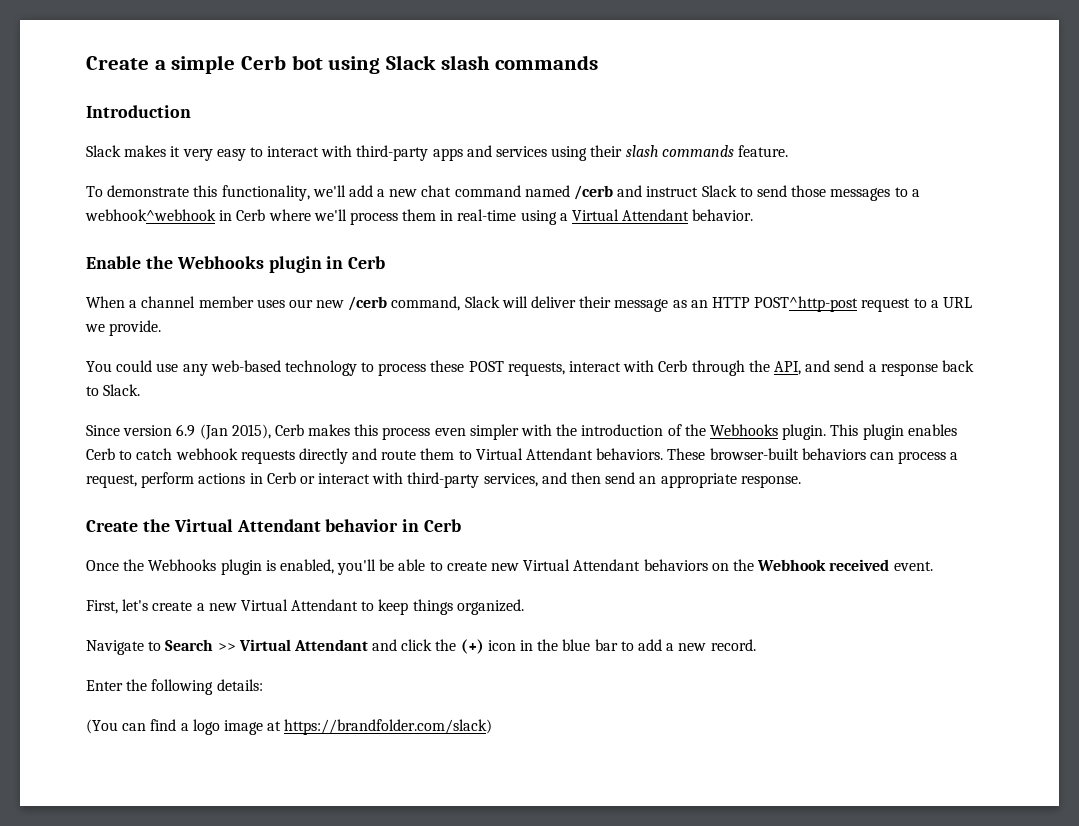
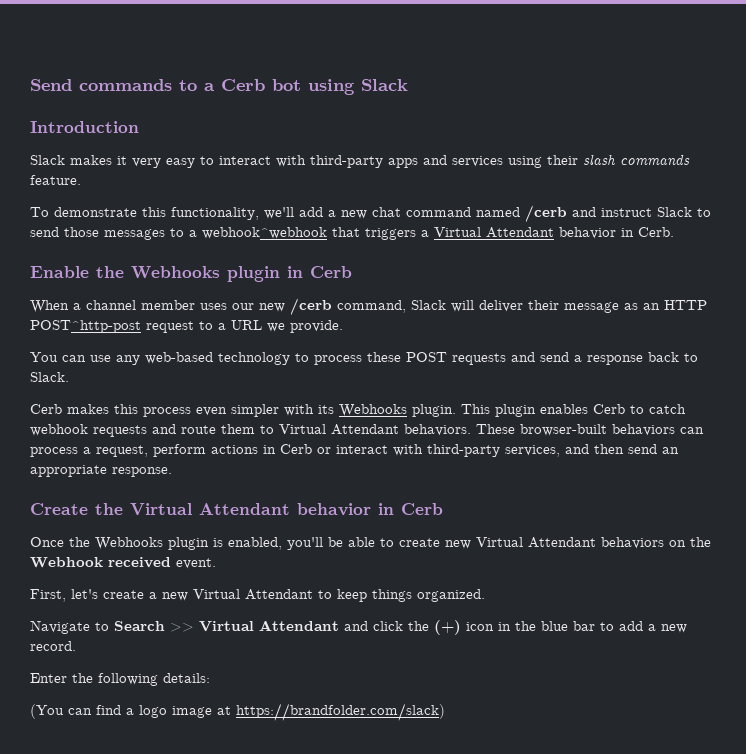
- Create a simple Cerb bot using Slack slash commands
+ Send commands to a Cerb bot using Slack
- To demonstrate this functionality, we'll add a new chat command named /cerb and instruct Slack to send those messages to a webhook^webhook in Cerb where we'll process them in real-time using a Virtual Attendant behavior.
+ To demonstrate this functionality, we'll add a new chat command named /cerb and instruct Slack to send those messages to a webhook^webhook that triggers a Virtual Attendant behavior in Cerb.
- You could use any web-based technology to process these POST requests, interact with Cerb through the API, and send a response back to Slack.
+ You can use any web-based technology to process these POST requests and send a response back to Slack.
- Since version 6.9 (Jan 2015), Cerb makes this process even simpler with the introduction of the Webhooks plugin.
+ Cerb makes this process even simpler with its Webhooks plugin.
- This plugin enables Cerb to catch webhook requests directly and route them to Virtual Attendant behaviors.
+ This plugin enables Cerb to catch webhook requests and route them to Virtual Attendant behaviors.

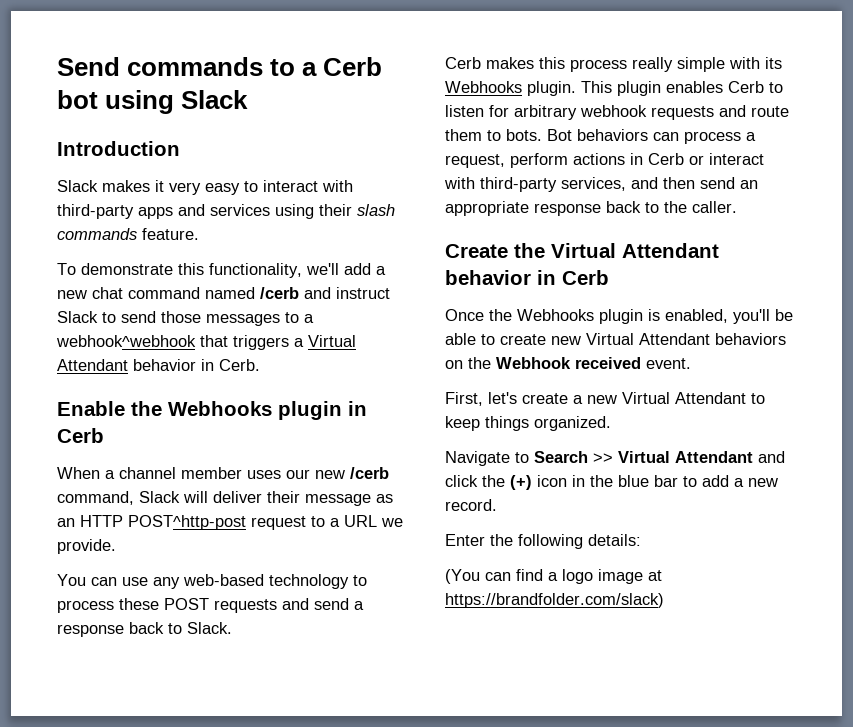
- Cerb makes this process even simpler with its Webhooks plugin.
+ Cerb makes this process really simple with its Webhooks plugin.
- This plugin enables Cerb to catch webhook requests and route them to Virtual Attendant behaviors. These browser-built behaviors can process a request, perform actions in Cerb or interact with third-party services, and then send an appropriate response.
+ This plugin enables Cerb to listen for arbitrary webhook requests and route them to bots. Bot behaviors can process a request, perform actions in Cerb or interact with third-party services, and then send an appropriate response back to the caller.

